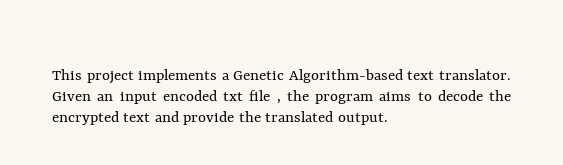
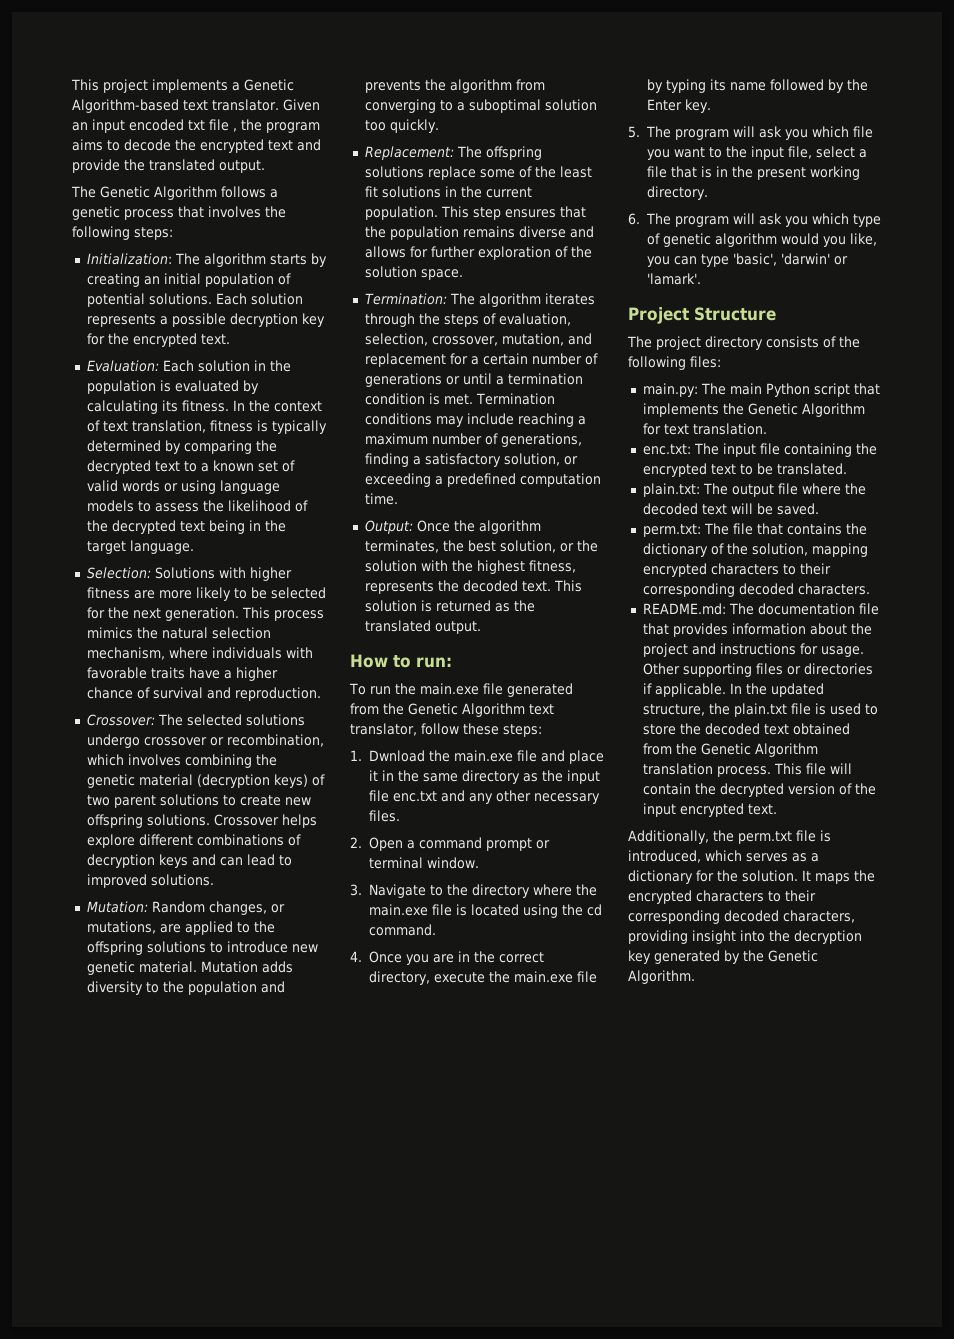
+ The Genetic Algorithm follows a genetic process that involves the following steps:
+ Initialization: The algorithm starts by creating an initial population of potential solutions. Each solution represents a possible decryption key for the encrypted text.
+ Evaluation: Each solution in the population is evaluated by calculating its fitness. In the context of text translation, fitness is typically determined by comparing the decrypted text to a known set of valid words or using language models to assess the likelihood of the decrypted text being in the target language.
+ Selection: Solutions with higher fitness are more likely to be selected for the next generation. This process mimics the natural selection mechanism, where individuals with favorable traits have a higher chance of survival and reproduction.
+ Crossover: The selected solutions undergo crossover or recombination, which involves combining the genetic material (decryption keys) of two parent solutions to create new offspring solutions. Crossover helps explore different combinations of decryption keys and can lead to improved solutions.
+ Mutation: Random changes, or mutations, are applied to the offspring solutions to introduce new genetic material. Mutation adds diversity to the population and prevents the algorithm from converging to a suboptimal solution too quickly.
+ Replacement: The offspring solutions replace some of the least fit solutions in the current population. This step ensures that the population remains diverse and allows for further exploration of the solution space.
+ Termination: The algorithm iterates through the steps of evaluation, selection, crossover, mutation, and replacement for a certain number of generations or until a termination condition is met. Termination conditions may include reaching a maximum number of generations, finding a satisfactory solution, or exceeding a predefined computation time.
+ Output: Once the algorithm terminates, the best solution, or the solution with the highest fitness, represents the decoded text. This solution is returned as the translated output.
+ How to run:
+ To run the main.exe file generated from the Genetic Algorithm text translator, follow these steps:
+ 1. Dwnload the main.exe file and place it in the same directory as the input file enc.txt and any other necessary files.
+ 2. Open a command prompt or terminal window.
+ 3. Navigate to the directory where the main.exe file is located using the cd command.
+ 4. Once you are in the correct directory, execute the main.exe file by typing its name followed by the Enter key.
+ 5. The program will ask you which file you want to the input file, select a file that is in the present working directory.
+ 6. The program will ask you which type of genetic algorithm would you like, you can type 'basic', 'darwin' or 'lamark'.
+ Project Structure
+ The project directory consists of the following files:
+ main.py: The main Python script that implements the Genetic Algorithm for text translation.
+ enc.txt: The input file containing the encrypted text to be translated.
+ plain.txt: The output file where the decoded text will be saved.
+ perm.txt: The file that contains the dictionary of the solution, mapping encrypted characters to their corresponding decoded characters.
+ README.md: The documentation file that provides information about the project and instructions for usage. Other supporting files or directories if applicable. In the updated structure, the plain.txt file is used to store the decoded text obtained from the Genetic Algorithm translation process. This file will contain the decrypted version of the input encrypted text.
+ Additionally, the perm.txt file is introduced, which serves as a dictionary for the solution. It maps the encrypted characters to their corresponding decoded characters, providing insight into the decryption key generated by the Genetic Algorithm.

